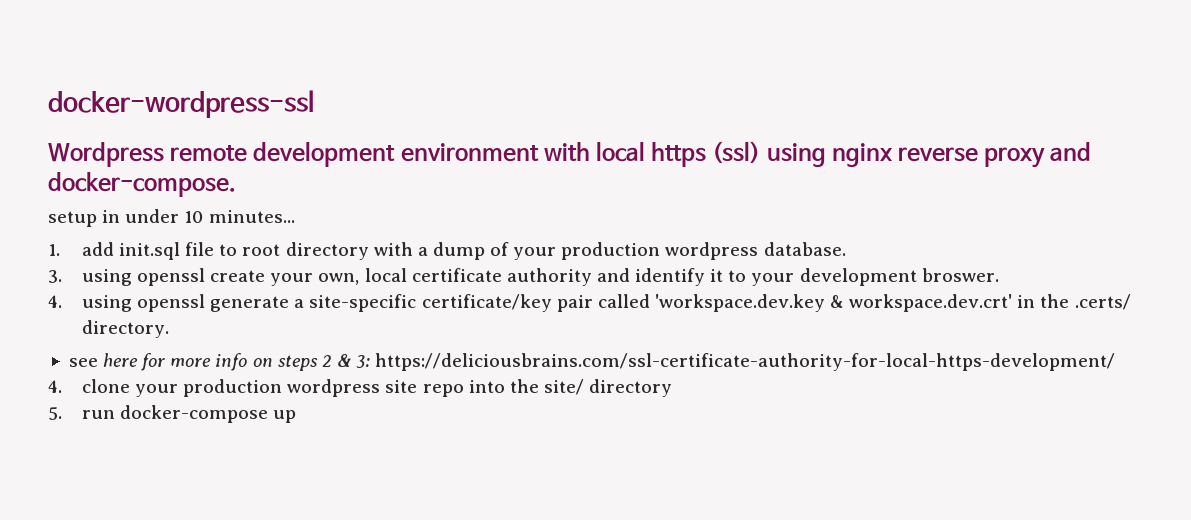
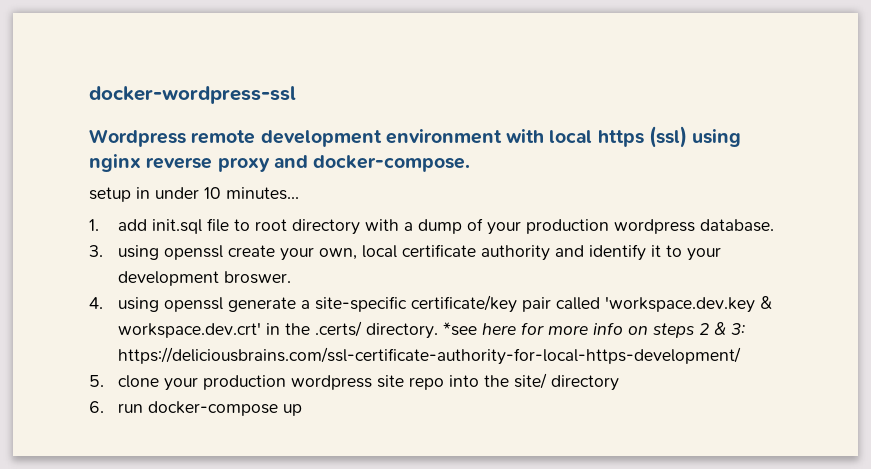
- 4. using openssl generate a site-specific certificate/key pair called 'workspace.dev.key & workspace.dev.crt' in the .certs/ directory.
- see here for more info on steps 2 & 3: https://deliciousbrains.com/ssl-certificate-authority-for-local-https-development/
+ 4. using openssl generate a site-specific certificate/key pair called 'workspace.dev.key & workspace.dev.crt' in the .certs/ directory. *see here for more info on steps 2 & 3: https://deliciousbrains.com/ssl-certificate-authority-for-local-https-development/
- 4. clone your production wordpress site repo into the site/ directory
+ 5. clone your production wordpress site repo into the site/ directory
- 5. run docker-compose up
+ 6. run docker-compose up

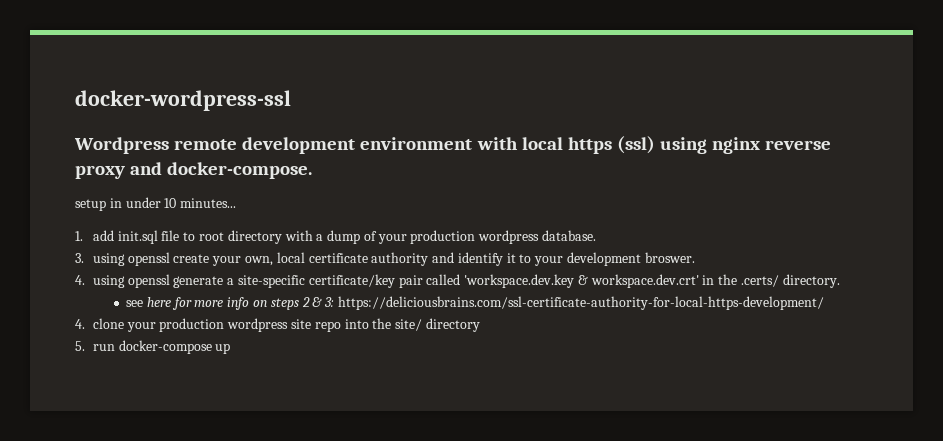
- 4. using openssl generate a site-specific certificate/key pair called 'workspace.dev.key & workspace.dev.crt' in the .certs/ directory. *see here for more info on steps 2 & 3: https://deliciousbrains.com/ssl-certificate-authority-for-local-https-development/
+ 4. using openssl generate a site-specific certificate/key pair called 'workspace.dev.key & workspace.dev.crt' in the .certs/ directory.
+ see here for more info on steps 2 & 3: https://deliciousbrains.com/ssl-certificate-authority-for-local-https-development/
- 5. clone your production wordpress site repo into the site/ directory
+ 4. clone your production wordpress site repo into the site/ directory
- 6. run docker-compose up
+ 5. run docker-compose up

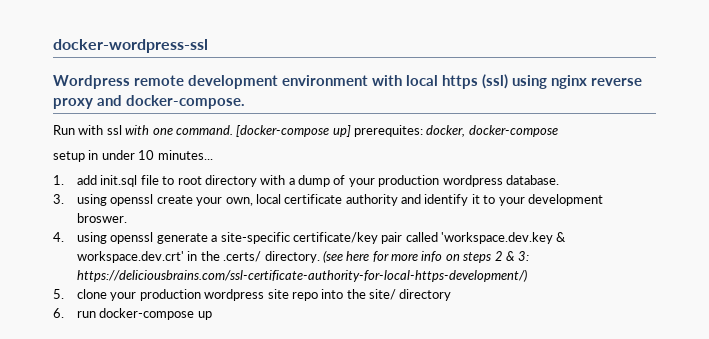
+ Run with ssl with one command. [docker-compose up] prerequites: docker, docker-compose
- 4. using openssl generate a site-specific certificate/key pair called 'workspace.dev.key & workspace.dev.crt' in the .certs/ directory.
- see here for more info on steps 2 & 3: https://deliciousbrains.com/ssl-certificate-authority-for-local-https-development/
- 4. clone your production wordpress site repo into the site/ directory
+ 4. using openssl generate a site-specific certificate/key pair called 'workspace.dev.key & workspace.dev.crt' in the .certs/ directory. (see here for more info on steps 2 & 3: https://deliciousbrains.com/ssl-certificate-authority-for-local-https-development/)
+ 5. clone your production wordpress site repo into the site/ directory
- 5. run docker-compose up
+ 6. run docker-compose up

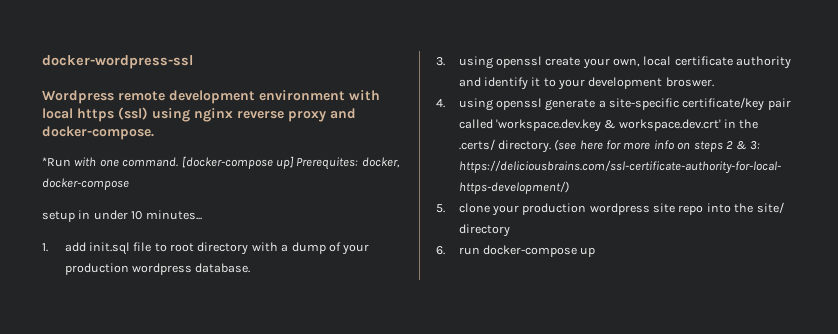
- Run with ssl with one command.
+ *Run with one command.
- [docker-compose up] prerequites: docker, docker-compose
+ [docker-compose up] Prerequites: docker, docker-compose

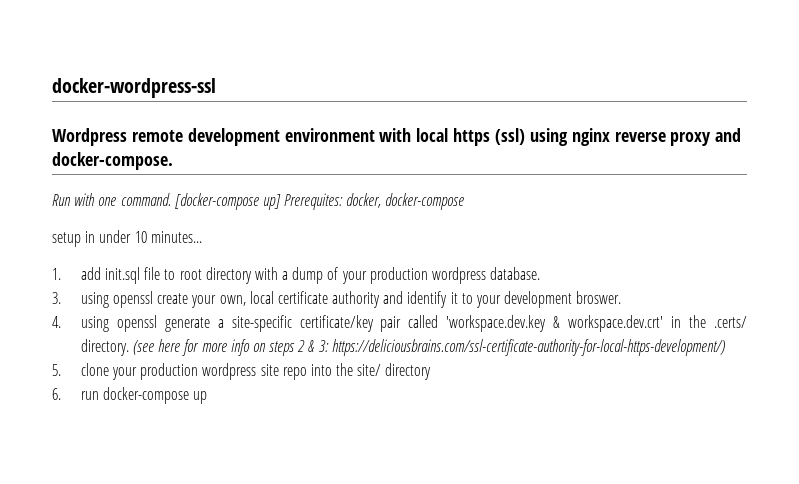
- *Run with one command.
+ Run with one command.

